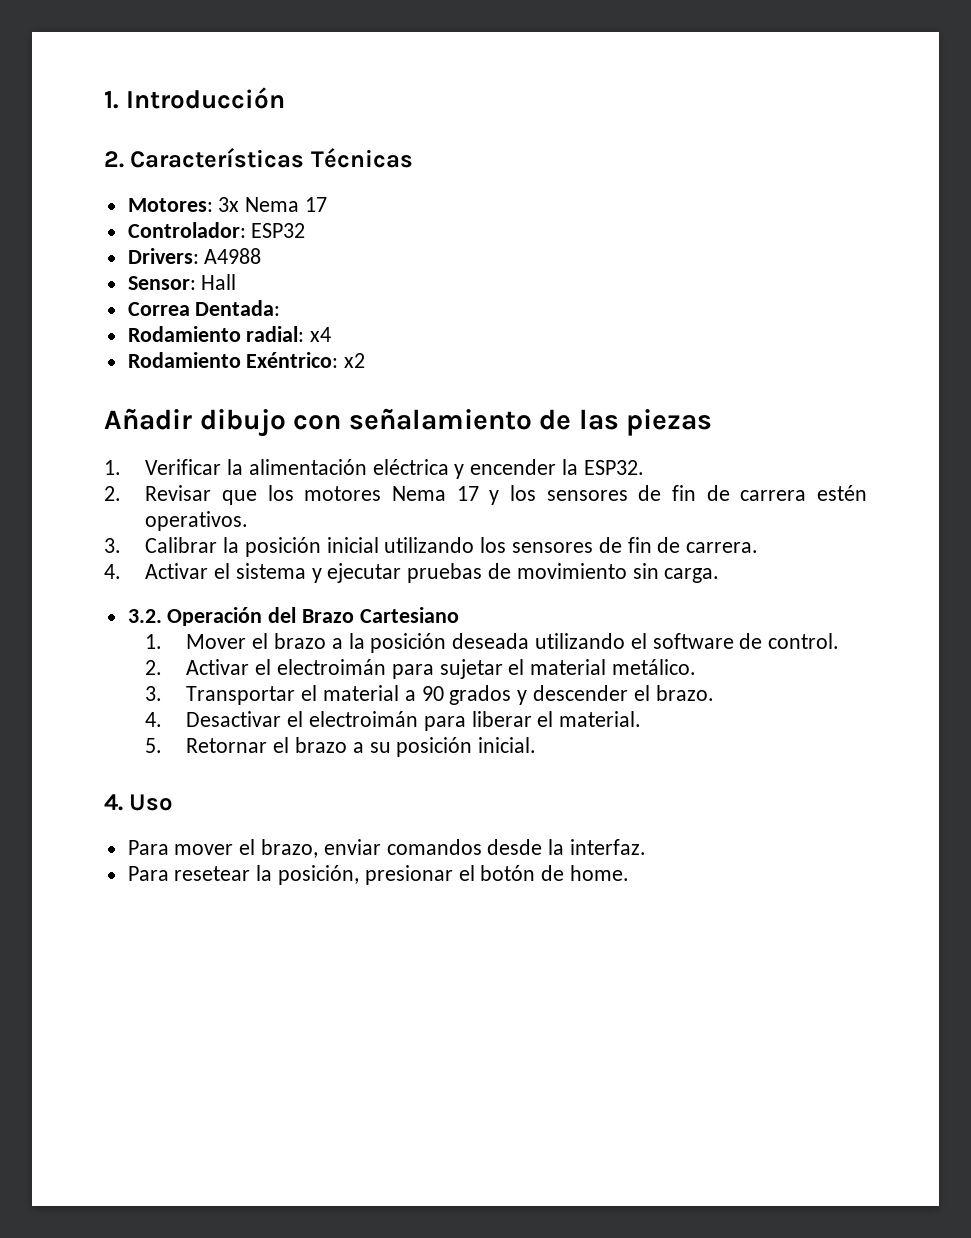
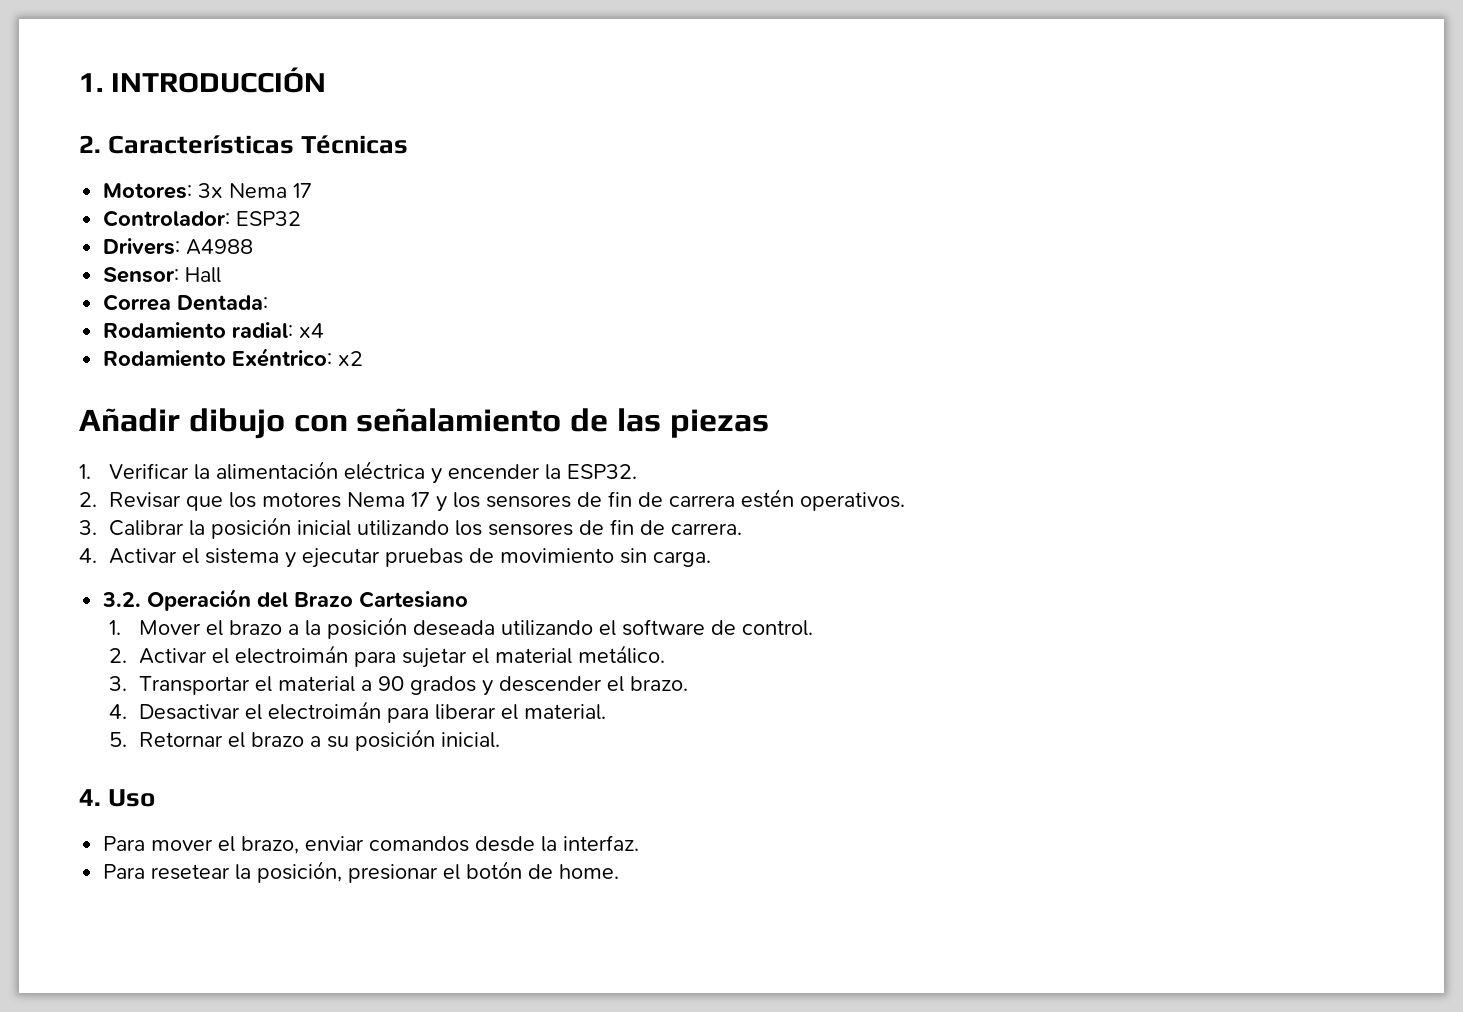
- 1. Introducción
+ 1. INTRODUCCIÓN

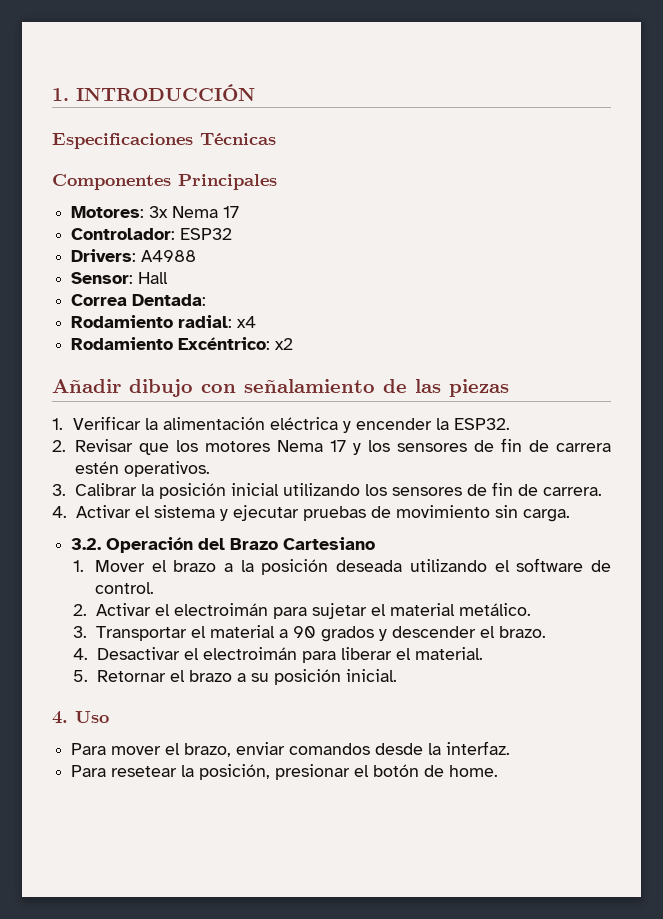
- 2. Características Técnicas
+ Especificaciones Técnicas
+ Componentes Principales
- Rodamiento Exéntrico: x2
+ Rodamiento Excéntrico: x2

